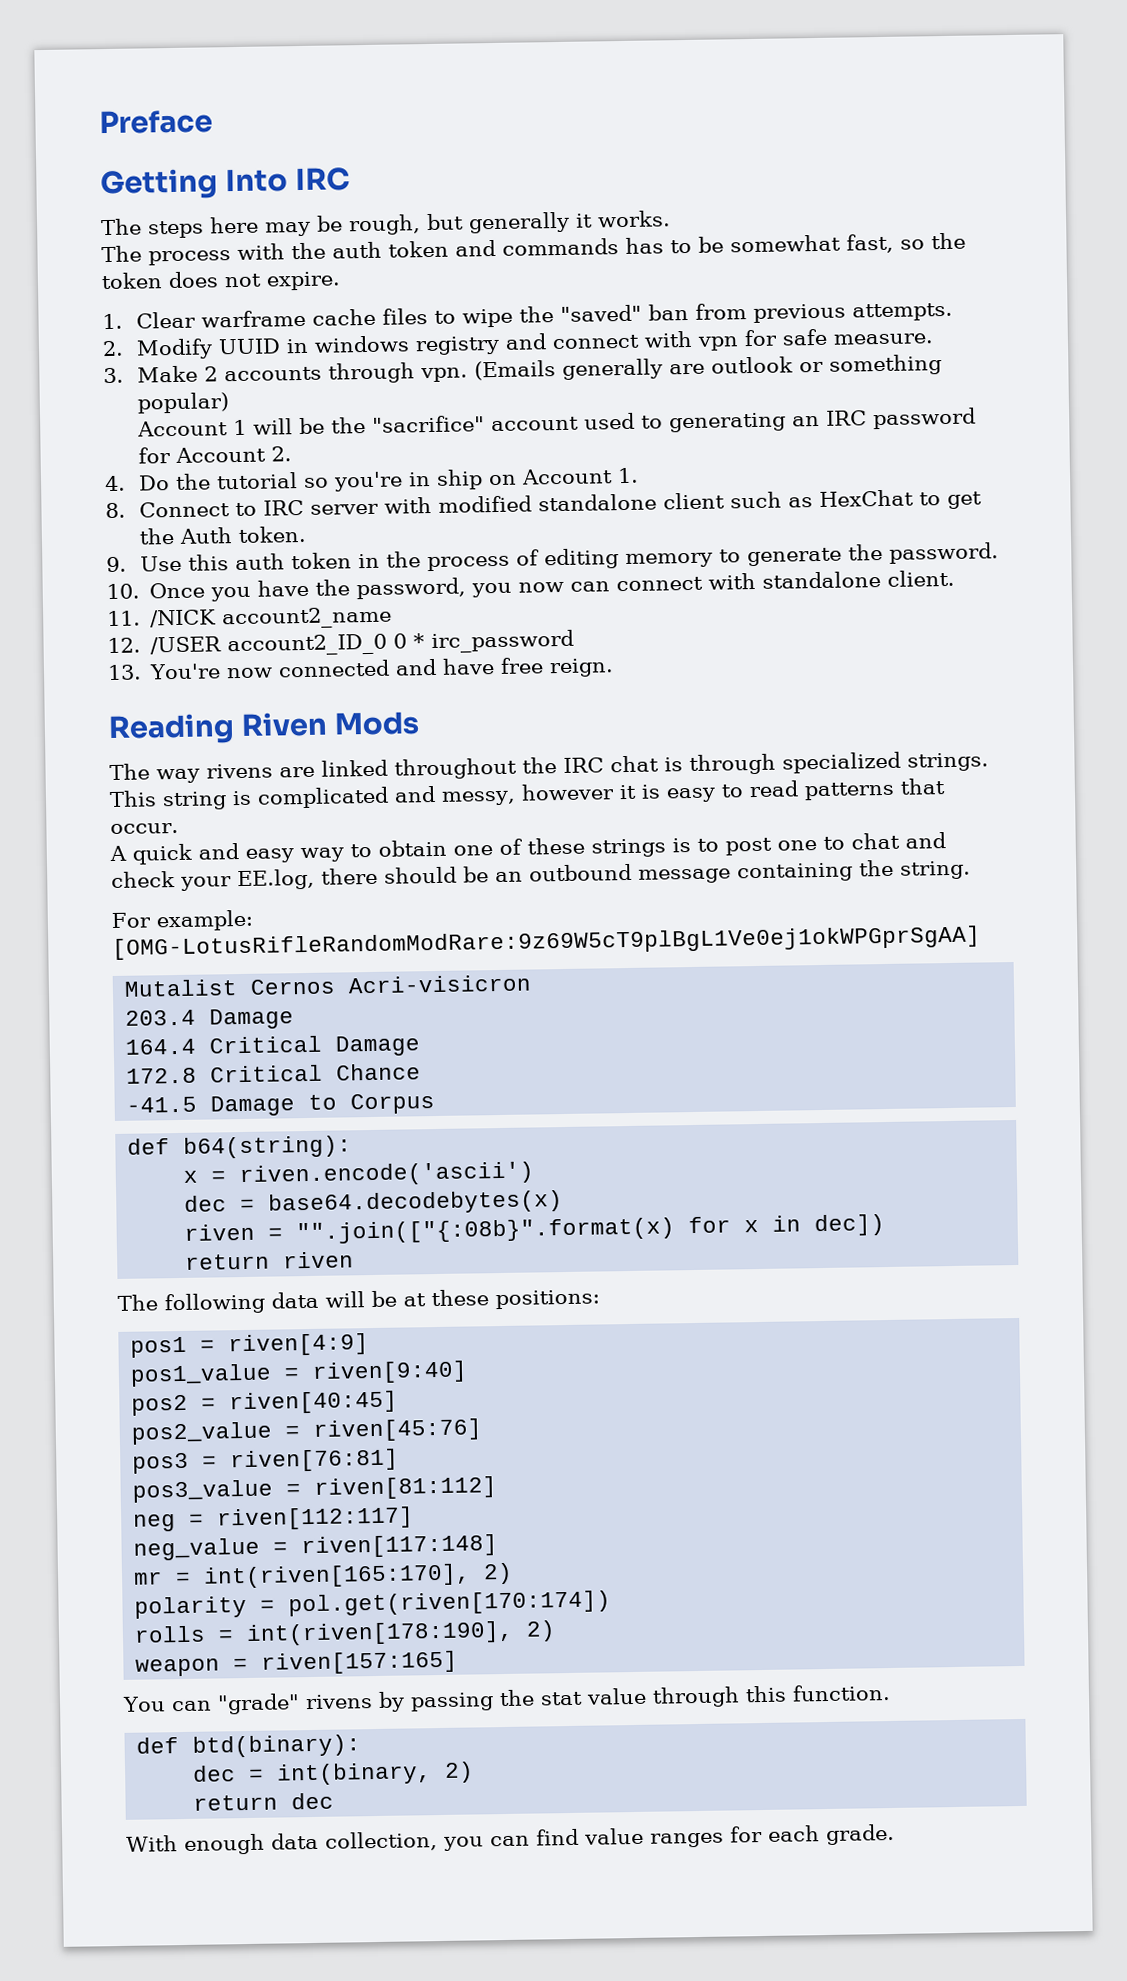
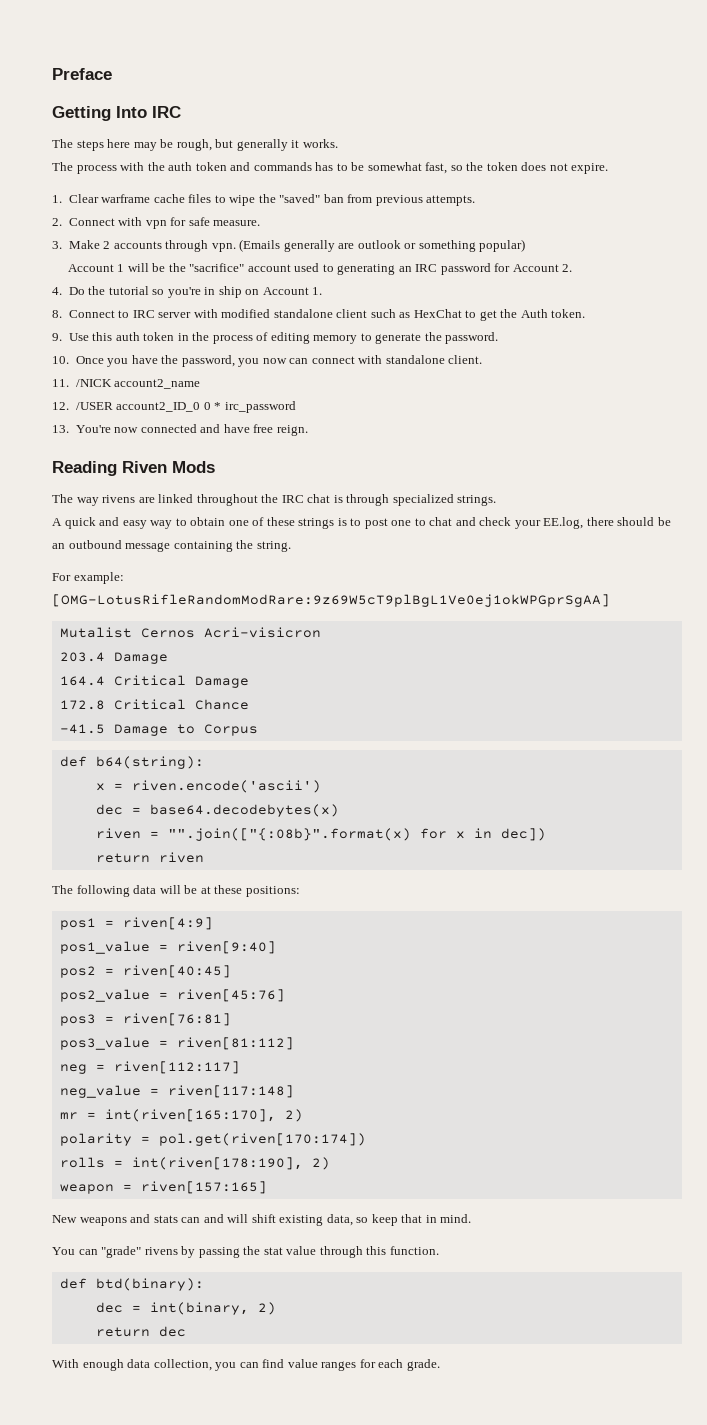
- 2. Modify UUID in windows registry and connect with vpn for safe measure.
+ 2. Connect with vpn for safe measure.
- This string is complicated and messy, however it is easy to read patterns that occur.
+ New weapons and stats can and will shift existing data, so keep that in mind.

